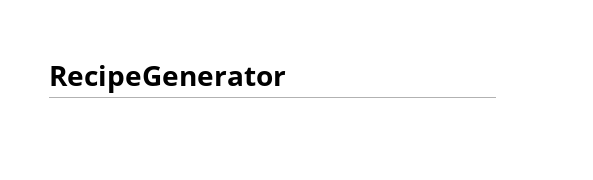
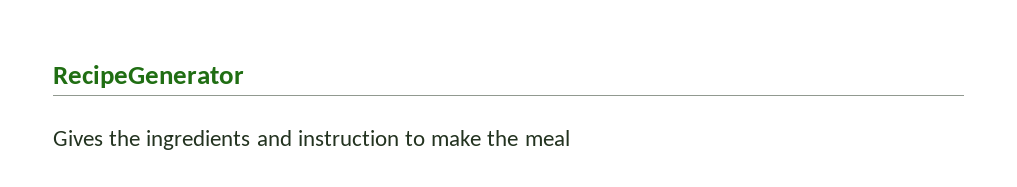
+ Gives the ingredients and instruction to make the meal

